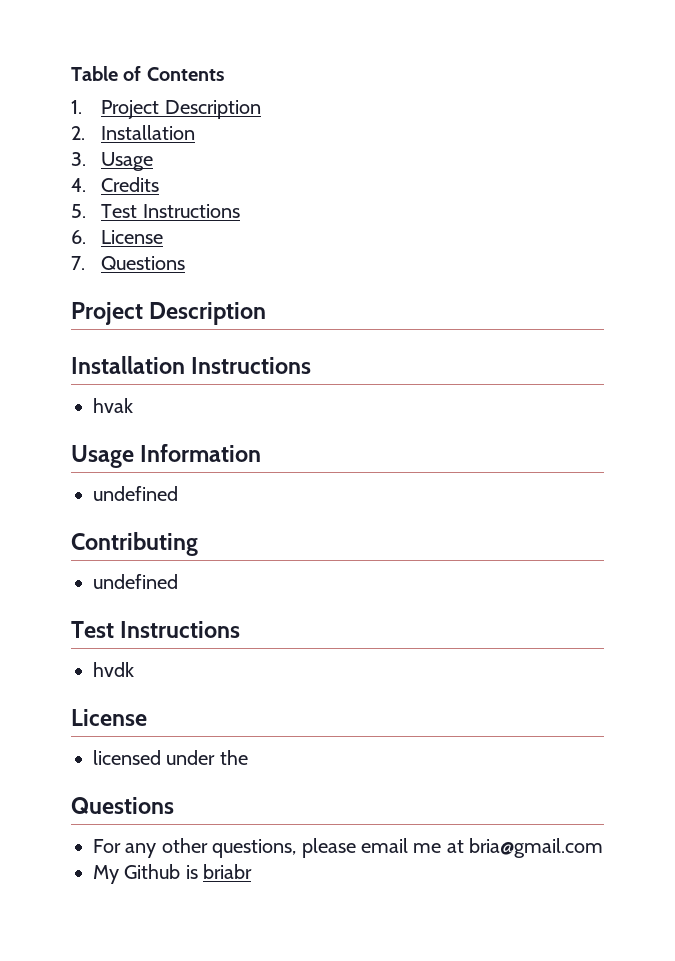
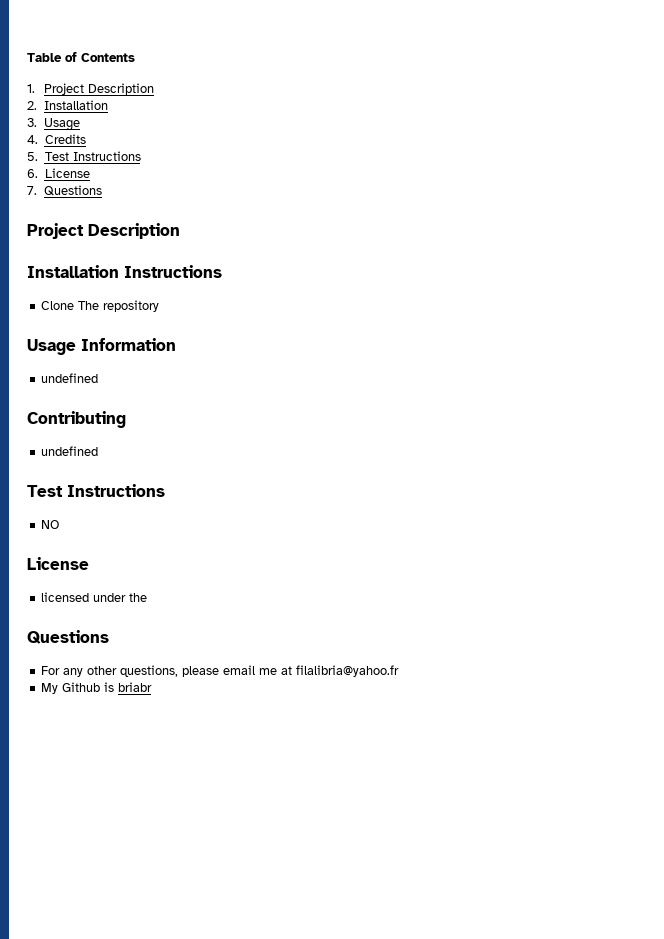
- hvak
+ Clone The repository
- hvdk
+ NO
- For any other questions, please email me at bria@gmail.com
+ For any other questions, please email me at filalibria@yahoo.fr

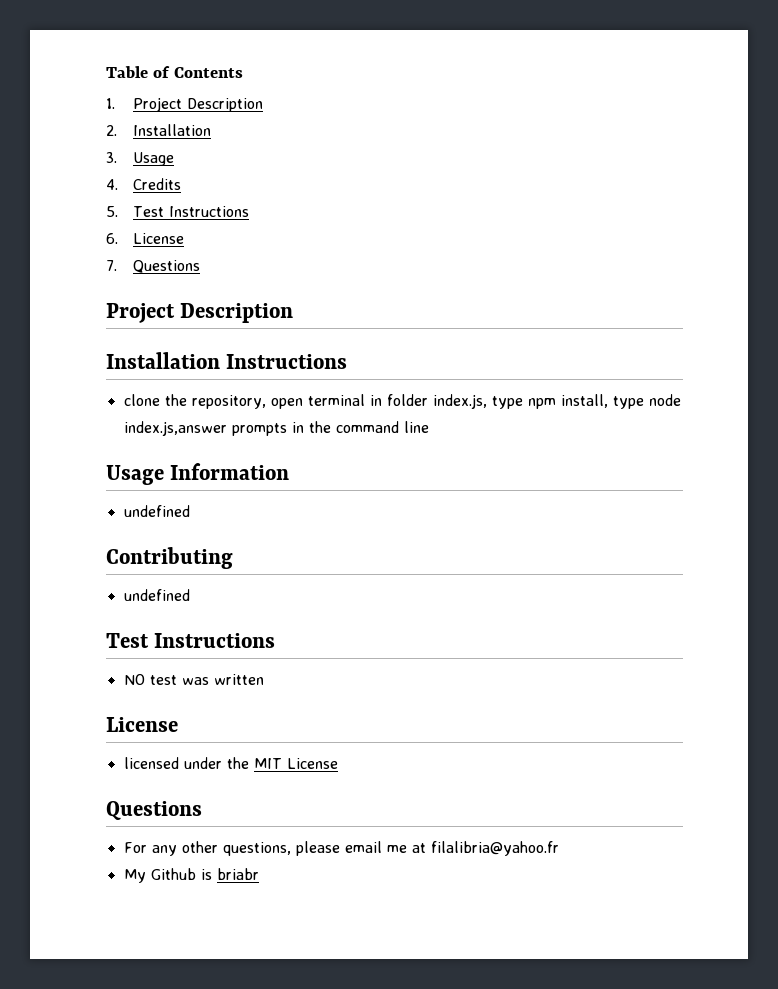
- Clone The repository
+ clone the repository, open terminal in folder index.js, type npm install, type node index.js,answer prompts in the command line
- NO
+ NO test was written
- licensed under the
+ licensed under the MIT License

